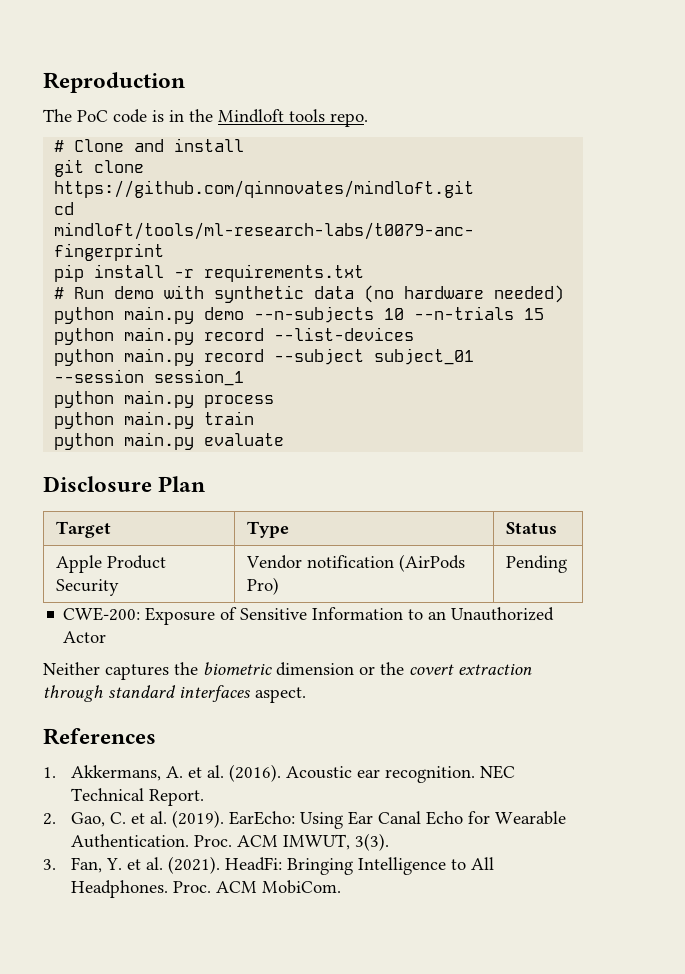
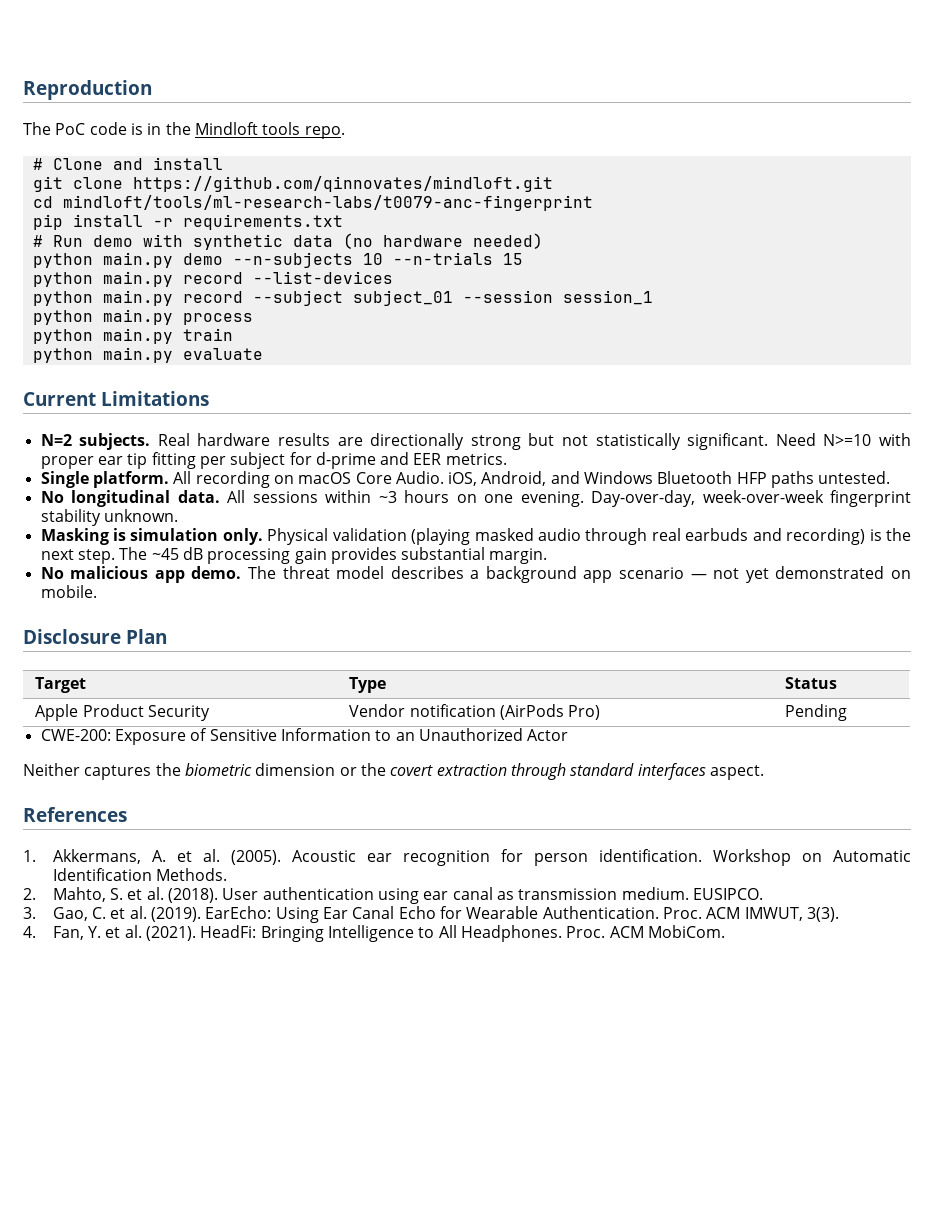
+ Current Limitations
+ N=2 subjects. Real hardware results are directionally strong but not statistically significant. Need N>=10 with proper ear tip fitting per subject for d-prime and EER metrics.
+ Single platform. All recording on macOS Core Audio. iOS, Android, and Windows Bluetooth HFP paths untested.
+ No longitudinal data. All sessions within ~3 hours on one evening. Day-over-day, week-over-week fingerprint stability unknown.
+ Masking is simulation only. Physical validation (playing masked audio through real earbuds and recording) is the next step. The ~45 dB processing gain provides substantial margin.
+ No malicious app demo. The threat model describes a background app scenario — not yet demonstrated on mobile.
- 1. Akkermans, A. et al. (2016).
+ 1. Akkermans, A. et al. (2005).
- Acoustic ear recognition. NEC Technical Report.
- 2. Gao, C. et al. (2019).
+ Acoustic ear recognition for person identification. Workshop on Automatic Identification Methods.
+ 2. Mahto, S. et al. (2018). User authentication using ear canal as transmission medium. EUSIPCO.
+ 3. Gao, C. et al. (2019).
- 3. Fan, Y. et al. (2021).
+ 4. Fan, Y. et al. (2021).

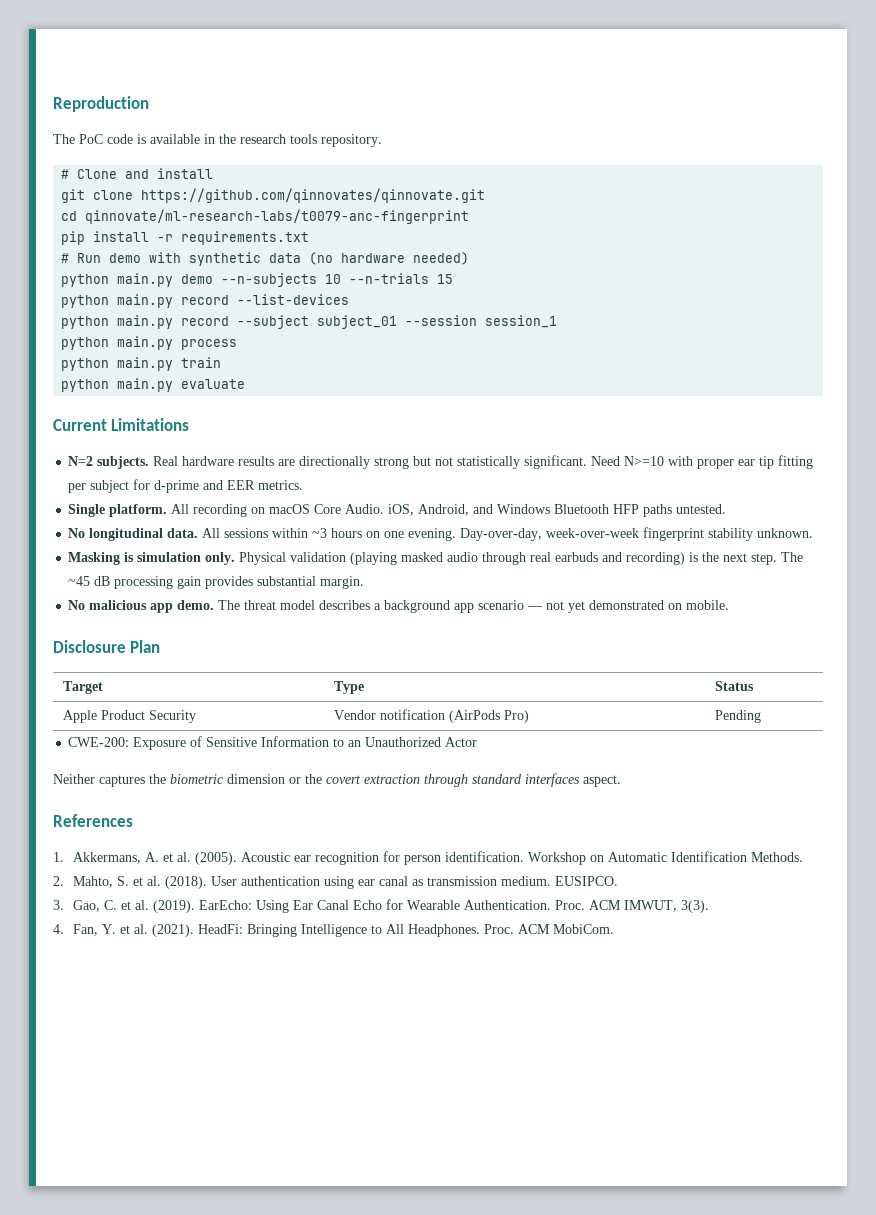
- The PoC code is in the Mindloft tools repo.
+ The PoC code is available in the research tools repository.
- git clone https://github.com/qinnovates/mindloft.git
+ git clone https://github.com/qinnovates/qinnovate.git
- cd mindloft/tools/ml-research-labs/t0079-anc-fingerprint
+ cd qinnovate/ml-research-labs/t0079-anc-fingerprint

